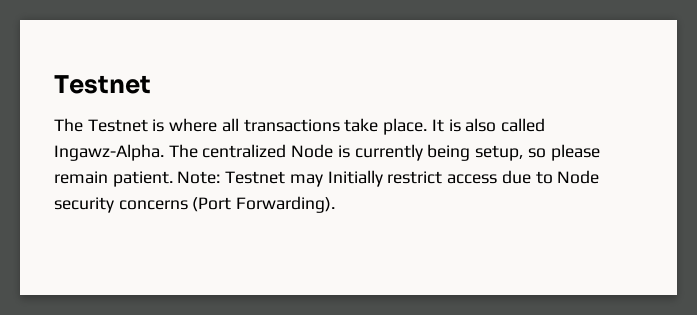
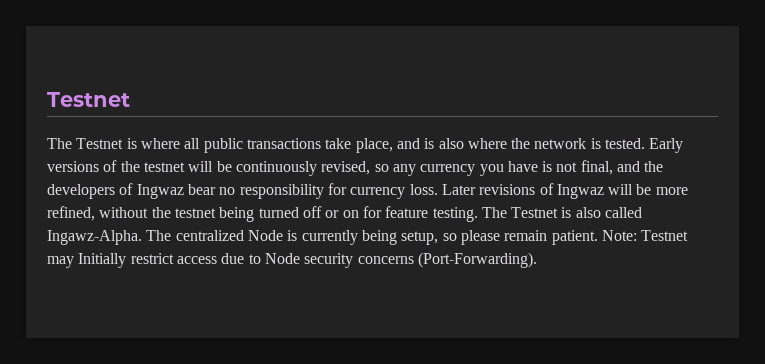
- The Testnet is where all transactions take place. It is also called Ingawz-Alpha.
+ The Testnet is where all public transactions take place, and is also where the network is tested. Early versions of the testnet will be continuously revised, so any currency you have is not final, and the developers of Ingwaz bear no responsibility for currency loss. Later revisions of Ingwaz will be more refined, without the testnet being turned off or on for feature testing. The Testnet is also called Ingawz-Alpha.
- Note: Testnet may Initially restrict access due to Node security concerns (Port Forwarding).
+ Note: Testnet may Initially restrict access due to Node security concerns (Port-Forwarding).

